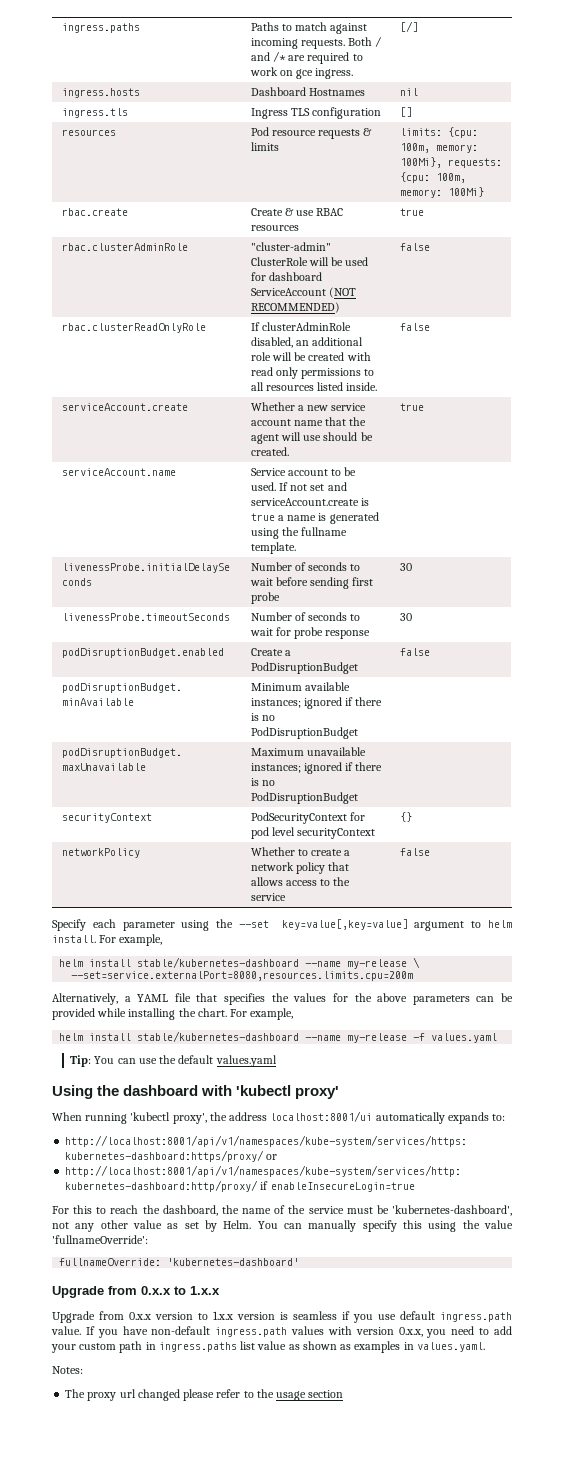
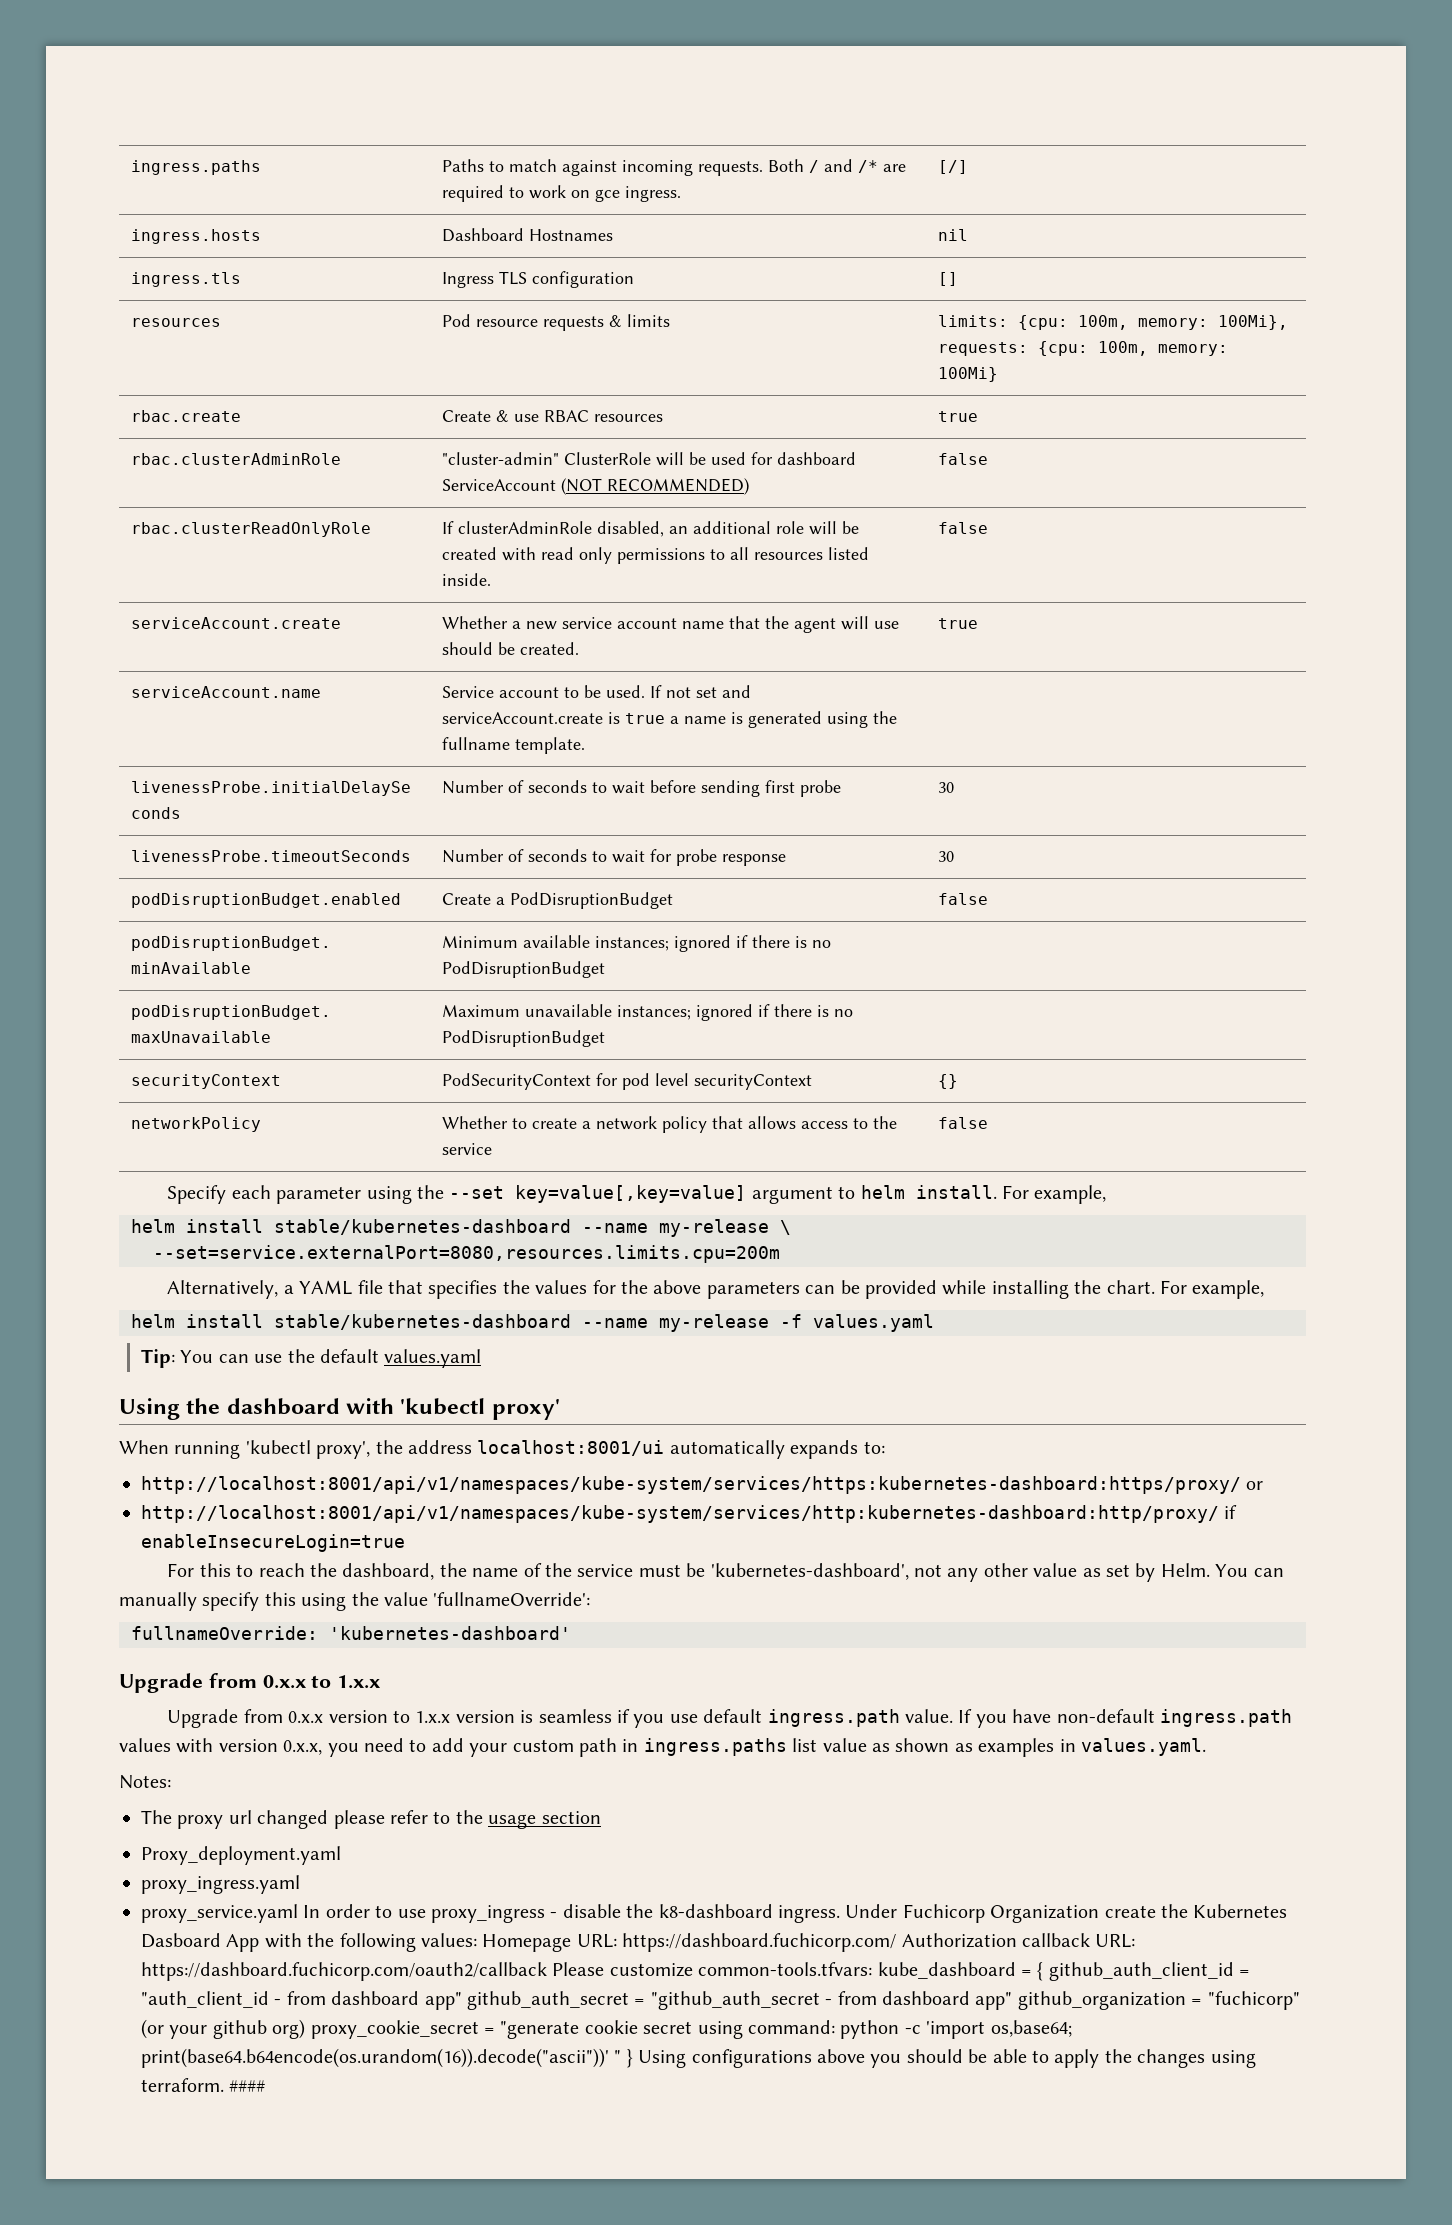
+ Proxy_deployment.yaml
+ proxy_ingress.yaml
+ proxy_service.yaml In order to use proxy_ingress - disable the k8-dashboard ingress. Under Fuchicorp Organization create the Kubernetes Dasboard App with the following values: Homepage URL: https://dashboard.fuchicorp.com/ Authorization callback URL: https://dashboard.fuchicorp.com/oauth2/callback Please customize common-tools.tfvars: kube_dashboard = { github_auth_client_id = "auth_client_id - from dashboard app" github_auth_secret = "github_auth_secret - from dashboard app" github_organization = "fuchicorp" (or your github org) proxy_cookie_secret = "generate cookie secret using command: python -c 'import os,base64; print(base64.b64encode(os.urandom(16)).decode("ascii"))' " } Using configurations above you should be able to apply the changes using terraform. ####

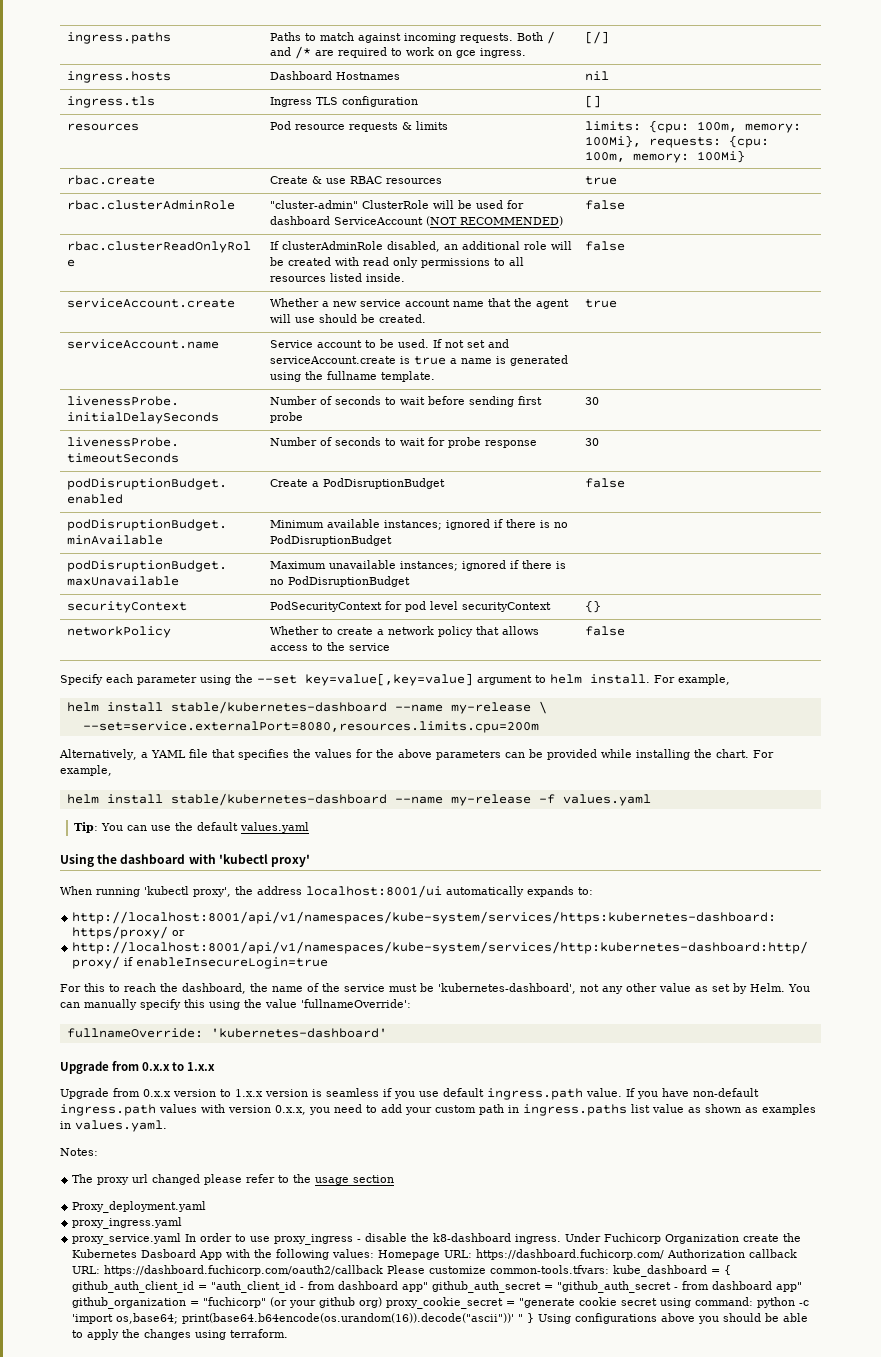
- ####

